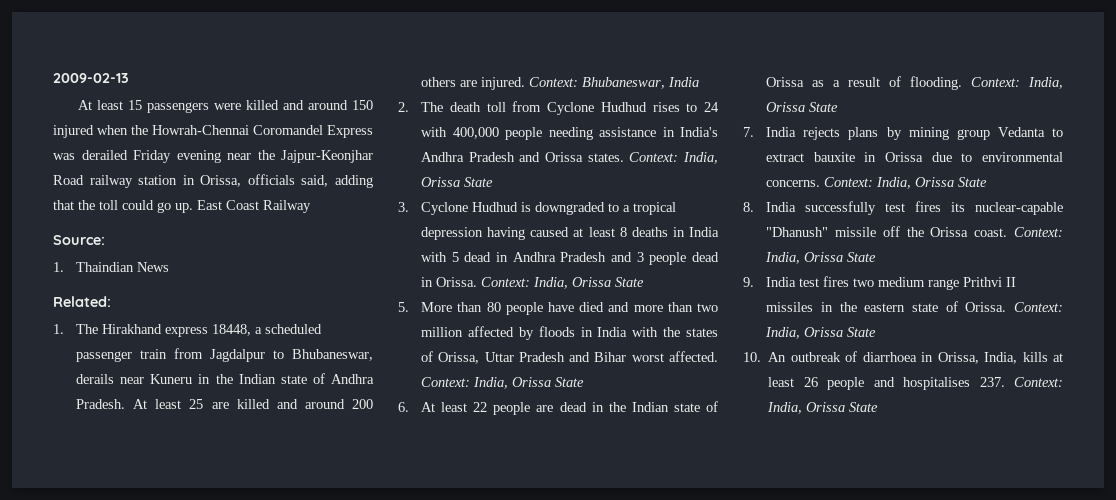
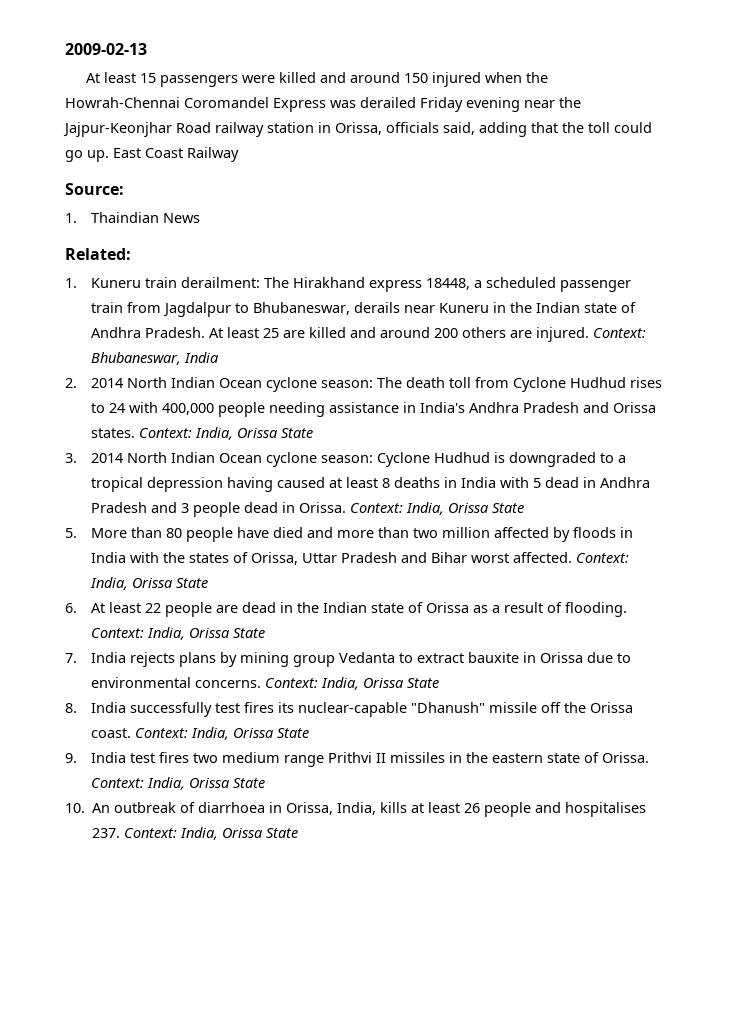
- 1. The Hirakhand express 18448, a scheduled passenger train from Jagdalpur to Bhubaneswar, derails near Kuneru in the Indian state of Andhra Pradesh.
+ 1. Kuneru train derailment: The Hirakhand express 18448, a scheduled passenger train from Jagdalpur to Bhubaneswar, derails near Kuneru in the Indian state of Andhra Pradesh.
- 2. The death toll from Cyclone Hudhud rises to 24 with 400,000 people needing assistance in India's Andhra Pradesh and Orissa states.
+ 2. 2014 North Indian Ocean cyclone season: The death toll from Cyclone Hudhud rises to 24 with 400,000 people needing assistance in India's Andhra Pradesh and Orissa states.
- 3. Cyclone Hudhud is downgraded to a tropical depression having caused at least 8 deaths in India with 5 dead in Andhra Pradesh and 3 people dead in Orissa.
+ 3. 2014 North Indian Ocean cyclone season: Cyclone Hudhud is downgraded to a tropical depression having caused at least 8 deaths in India with 5 dead in Andhra Pradesh and 3 people dead in Orissa.

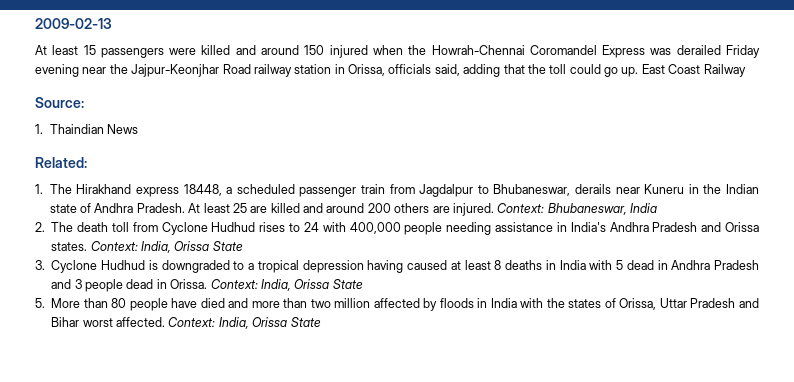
- 1. Kuneru train derailment: The Hirakhand express 18448, a scheduled passenger train from Jagdalpur to Bhubaneswar, derails near Kuneru in the Indian state of Andhra Pradesh.
+ 1. The Hirakhand express 18448, a scheduled passenger train from Jagdalpur to Bhubaneswar, derails near Kuneru in the Indian state of Andhra Pradesh.
- 2. 2014 North Indian Ocean cyclone season: The death toll from Cyclone Hudhud rises to 24 with 400,000 people needing assistance in India's Andhra Pradesh and Orissa states.
+ 2. The death toll from Cyclone Hudhud rises to 24 with 400,000 people needing assistance in India's Andhra Pradesh and Orissa states.
- 3. 2014 North Indian Ocean cyclone season: Cyclone Hudhud is downgraded to a tropical depression having caused at least 8 deaths in India with 5 dead in Andhra Pradesh and 3 people dead in Orissa.
+ 3. Cyclone Hudhud is downgraded to a tropical depression having caused at least 8 deaths in India with 5 dead in Andhra Pradesh and 3 people dead in Orissa.
- 6. At least 22 people are dead in the Indian state of Orissa as a result of flooding. Context: India, Orissa State
- 7. India rejects plans by mining group Vedanta to extract bauxite in Orissa due to environmental concerns. Context: India, Orissa State
- 8. India successfully test fires its nuclear-capable "Dhanush" missile off the Orissa coast. Context: India, Orissa State
- 9. India test fires two medium range Prithvi II missiles in the eastern state of Orissa. Context: India, Orissa State
- 10. An outbreak of diarrhoea in Orissa, India, kills at least 26 people and hospitalises 237. Context: India, Orissa State

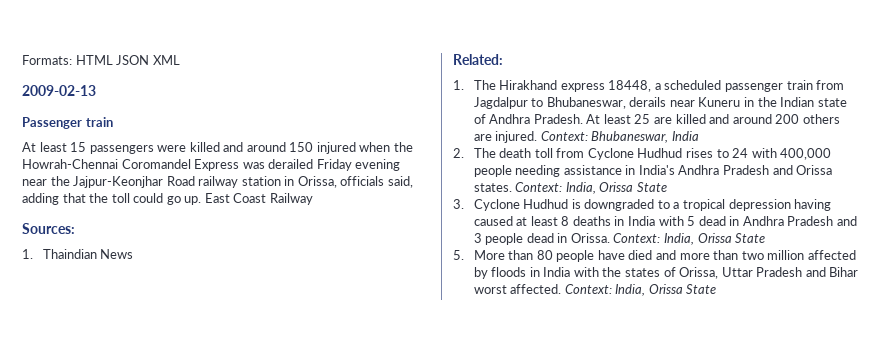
+ Formats: HTML JSON XML
+ Passenger train
- Source:
+ Sources:

